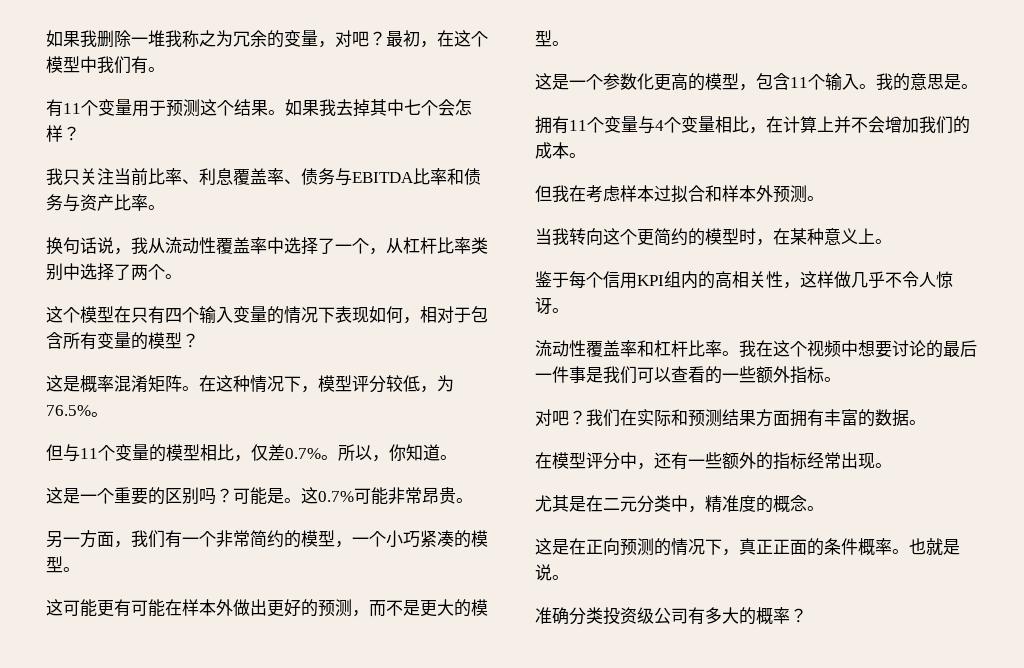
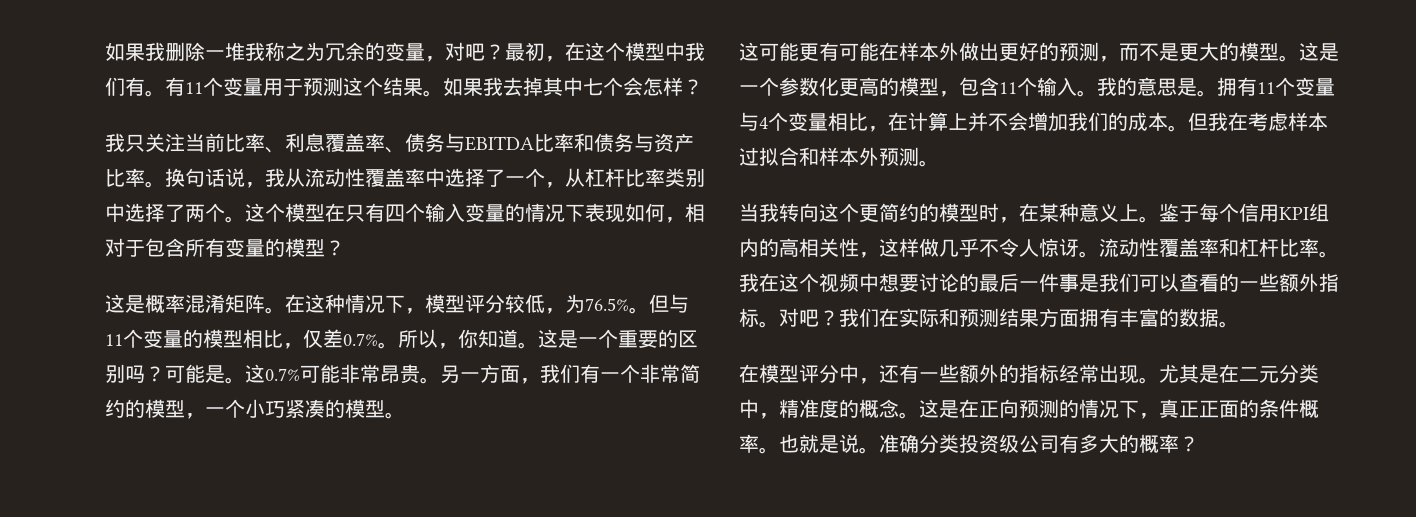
- 最初，在这个模型中我们有。
- 有11个变量用于预测这个结果。
+ 最初，在这个模型中我们有。有11个变量用于预测这个结果。
- 我只关注当前比率、利息覆盖率、债务与EBITDA比率和债务与资产比率。
- 换句话说，我从流动性覆盖率中选择了一个，从杠杆比率类别中选择了两个。
- 这个模型在只有四个输入变量的情况下表现如何，相对于包含所有变量的模型？
+ 我只关注当前比率、利息覆盖率、债务与EBITDA比率和债务与资产比率。换句话说，我从流动性覆盖率中选择了一个，从杠杆比率类别中选择了两个。这个模型在只有四个输入变量的情况下表现如何，相对于包含所有变量的模型？
- 在这种情况下，模型评分较低，为76.5%。
- 但与11个变量的模型相比，仅差0.7%。
+ 在这种情况下，模型评分较低，为76.5%。但与11个变量的模型相比，仅差0.7%。
- 所以，你知道。
- 这是一个重要的区别吗？
+ 所以，你知道。这是一个重要的区别吗？
- 这0.7%可能非常昂贵。
- 另一方面，我们有一个非常简约的模型，一个小巧紧凑的模型。
+ 这0.7%可能非常昂贵。另一方面，我们有一个非常简约的模型，一个小巧紧凑的模型。
- 这可能更有可能在样本外做出更好的预测，而不是更大的模型。
- 这是一个参数化更高的模型，包含11个输入。
+ 这可能更有可能在样本外做出更好的预测，而不是更大的模型。这是一个参数化更高的模型，包含11个输入。
- 我的意思是。
- 拥有11个变量与4个变量相比，在计算上并不会增加我们的成本。
- 但我在考虑样本过拟合和样本外预测。
+ 我的意思是。拥有11个变量与4个变量相比，在计算上并不会增加我们的成本。但我在考虑样本过拟合和样本外预测。
- 当我转向这个更简约的模型时，在某种意义上。
- 鉴于每个信用KPI组内的高相关性，这样做几乎不令人惊讶。
- 流动性覆盖率和杠杆比率。
+ 当我转向这个更简约的模型时，在某种意义上。鉴于每个信用KPI组内的高相关性，这样做几乎不令人惊讶。流动性覆盖率和杠杆比率。
- 我在这个视频中想要讨论的最后一件事是我们可以查看的一些额外指标。
- 对吧？
+ 我在这个视频中想要讨论的最后一件事是我们可以查看的一些额外指标。对吧？
- 在模型评分中，还有一些额外的指标经常出现。
- 尤其是在二元分类中，精准度的概念。
- 这是在正向预测的情况下，真正正面的条件概率。
+ 在模型评分中，还有一些额外的指标经常出现。尤其是在二元分类中，精准度的概念。这是在正向预测的情况下，真正正面的条件概率。
- 也就是说。
- 准确分类投资级公司有多大的概率？
+ 也就是说。准确分类投资级公司有多大的概率？

